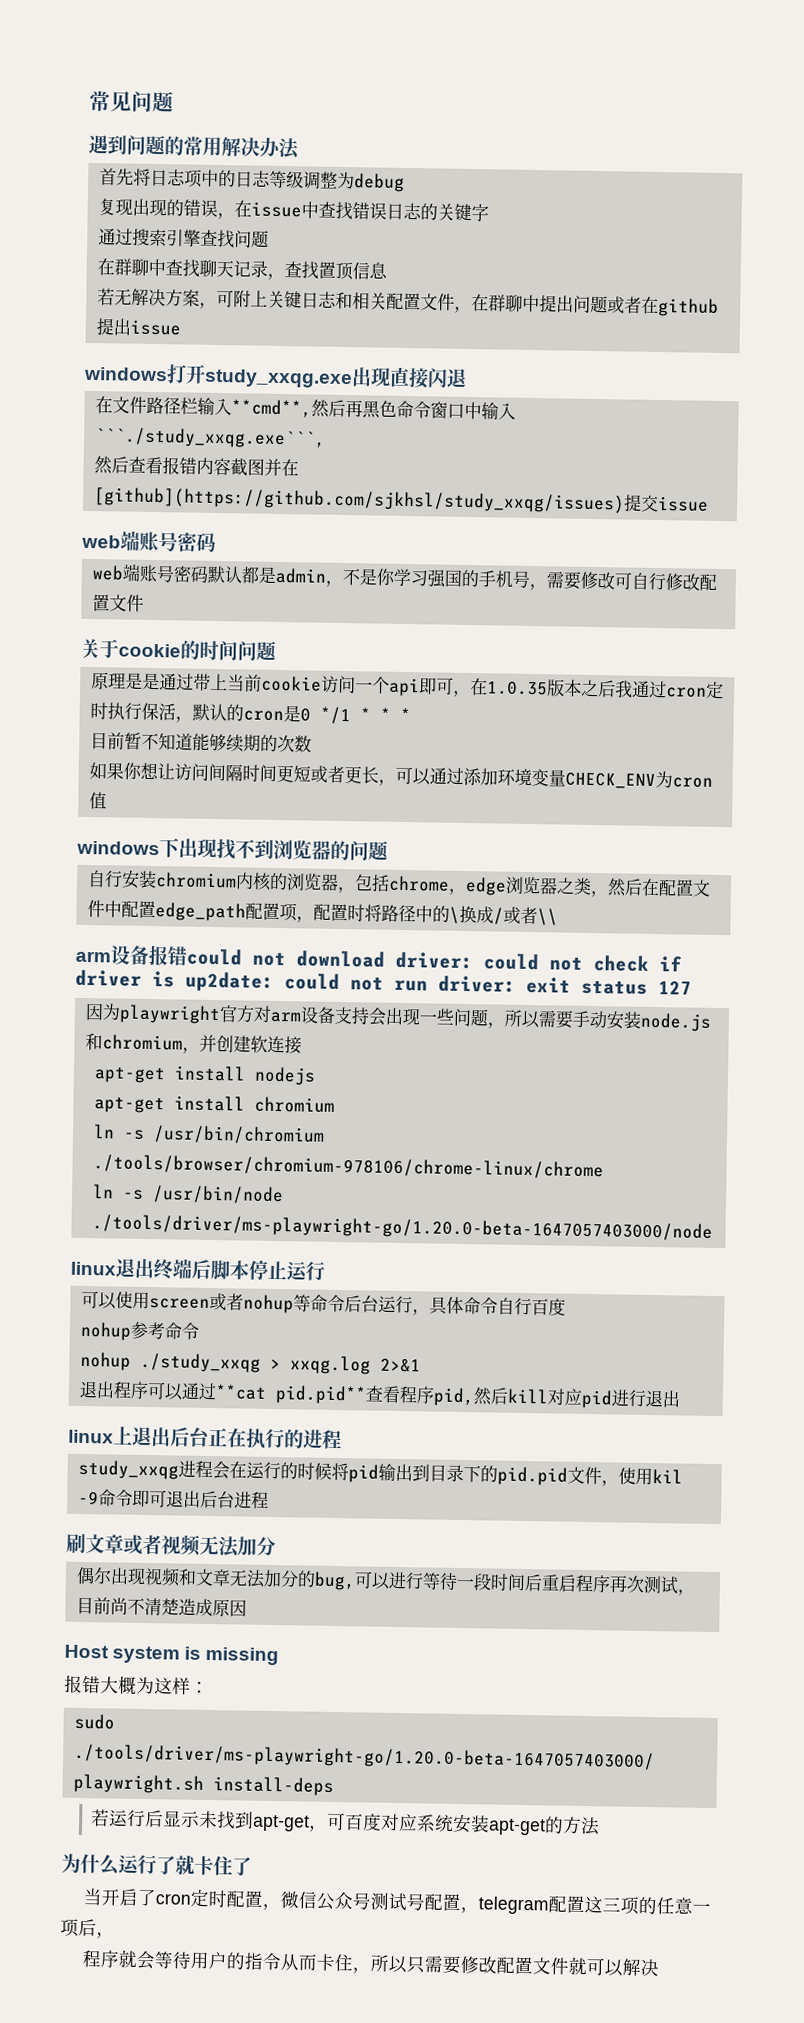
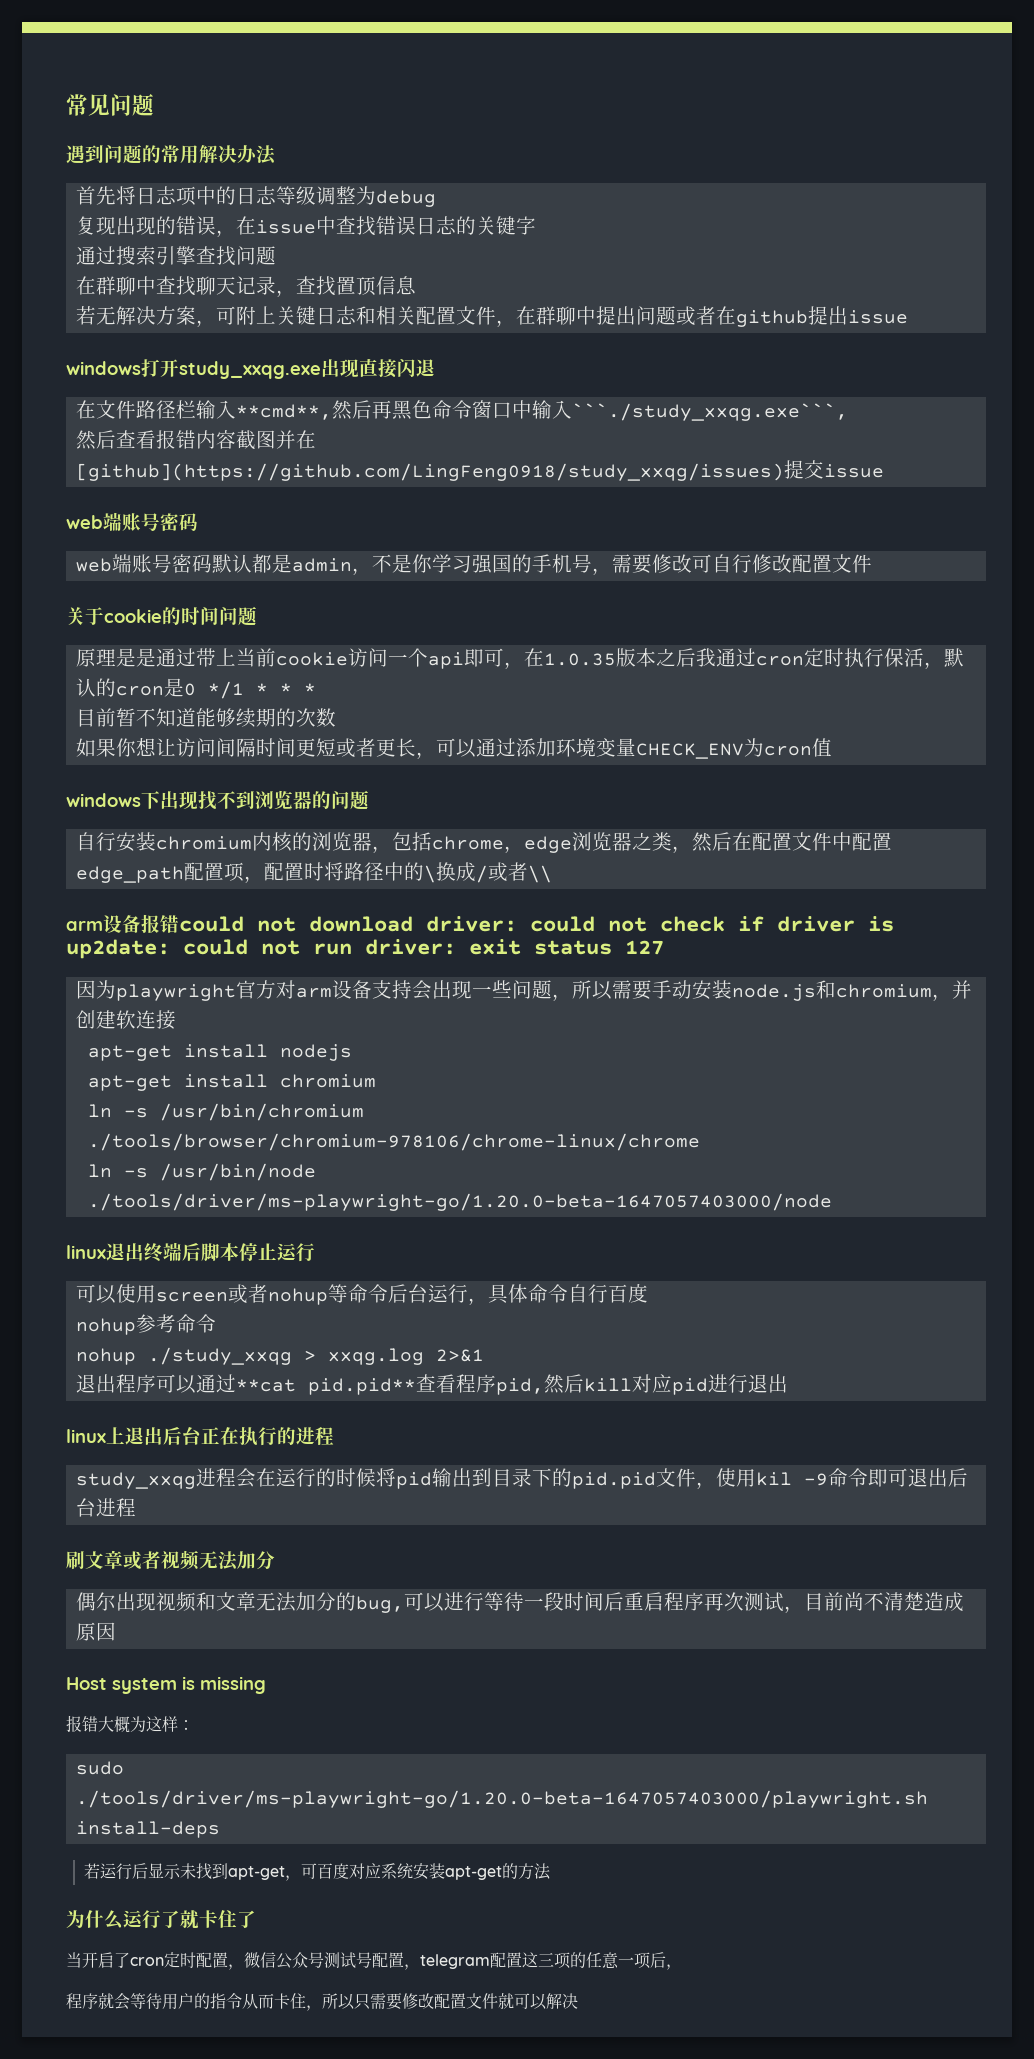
- 然后查看报错内容截图并在[github](https://github.com/sjkhsl/study_xxqg/issues)提交issue
+ 然后查看报错内容截图并在[github](https://github.com/LingFeng0918/study_xxqg/issues)提交issue

